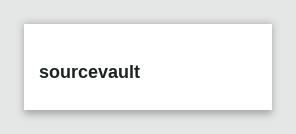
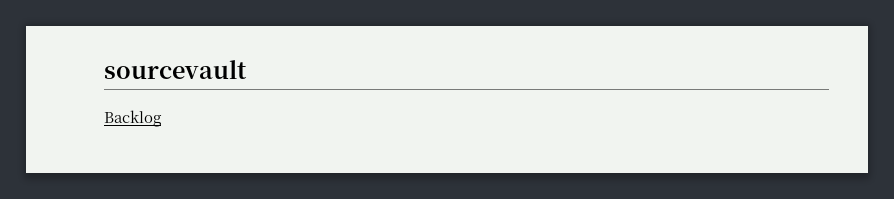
+ Backlog

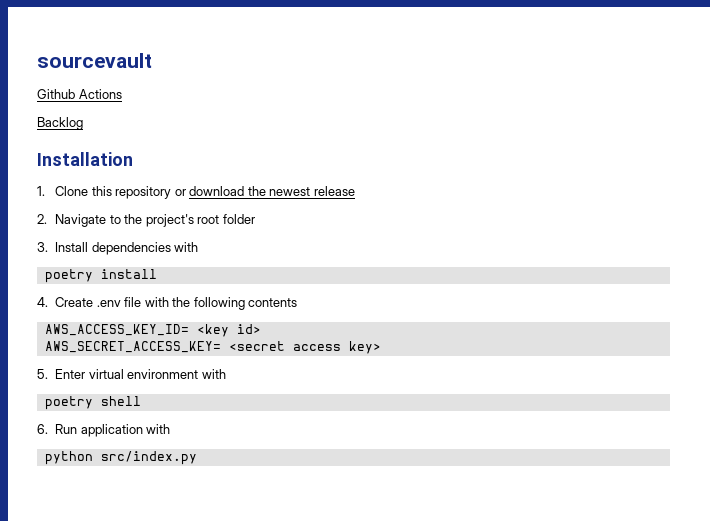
+ Github Actions
+ Installation
+ 1. Clone this repository or download the newest release
+ 2. Navigate to the project's root folder
+ 3. Install dependencies with
+ poetry install
+ 4. Create .env file with the following contents
+ AWS_ACCESS_KEY_ID= <key id>
+ AWS_SECRET_ACCESS_KEY= <secret access key>
+ 5. Enter virtual environment with
+ poetry shell
+ 6. Run application with
+ python src/index.py

